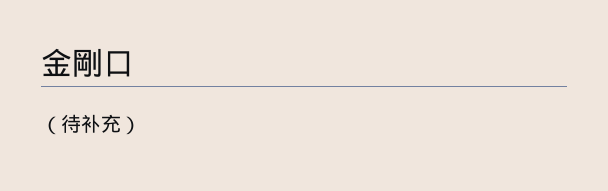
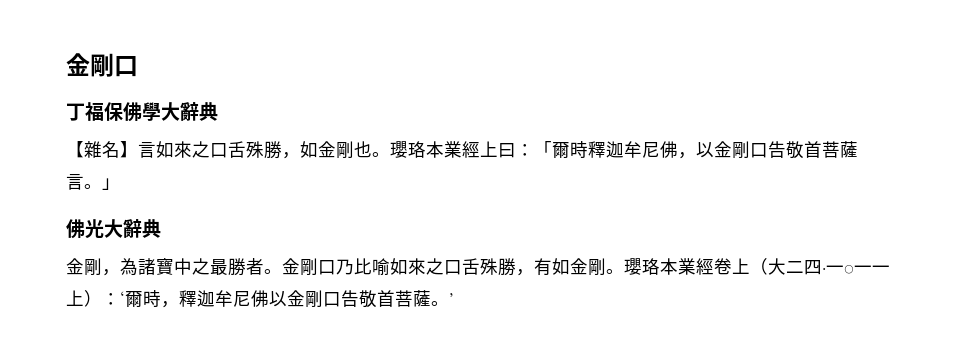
- （待补充）
+ 丁福保佛學大辭典
+ 【雜名】言如來之口舌殊勝，如金剛也。瓔珞本業經上曰：「爾時釋迦牟尼佛，以金剛口告敬首菩薩言。」
+ 佛光大辭典
+ 金剛，為諸寶中之最勝者。金剛口乃比喻如來之口舌殊勝，有如金剛。瓔珞本業經卷上（大二四·一○一一上）：‘爾時，釋迦牟尼佛以金剛口告敬首菩薩。’

